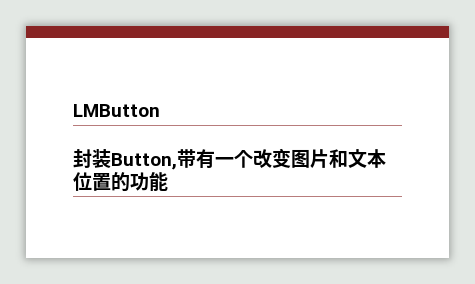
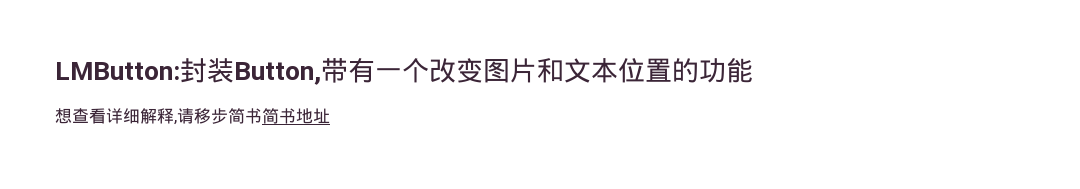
- LMButton
- 封装Button,带有一个改变图片和文本位置的功能
+ LMButton:封装Button,带有一个改变图片和文本位置的功能
+ 想查看详细解释,请移步简书简书地址

